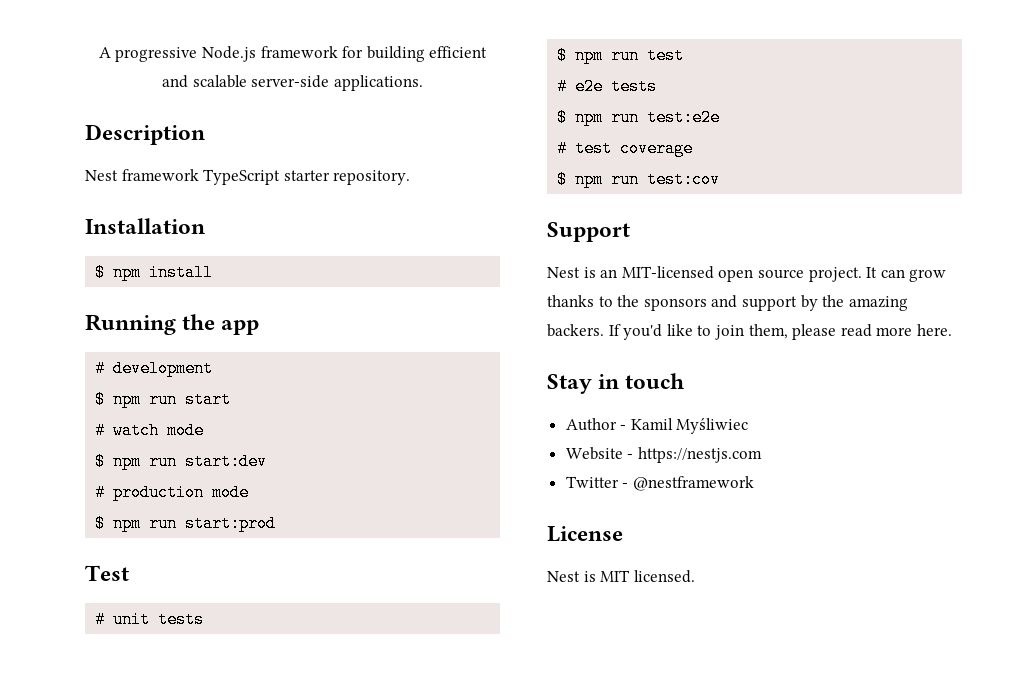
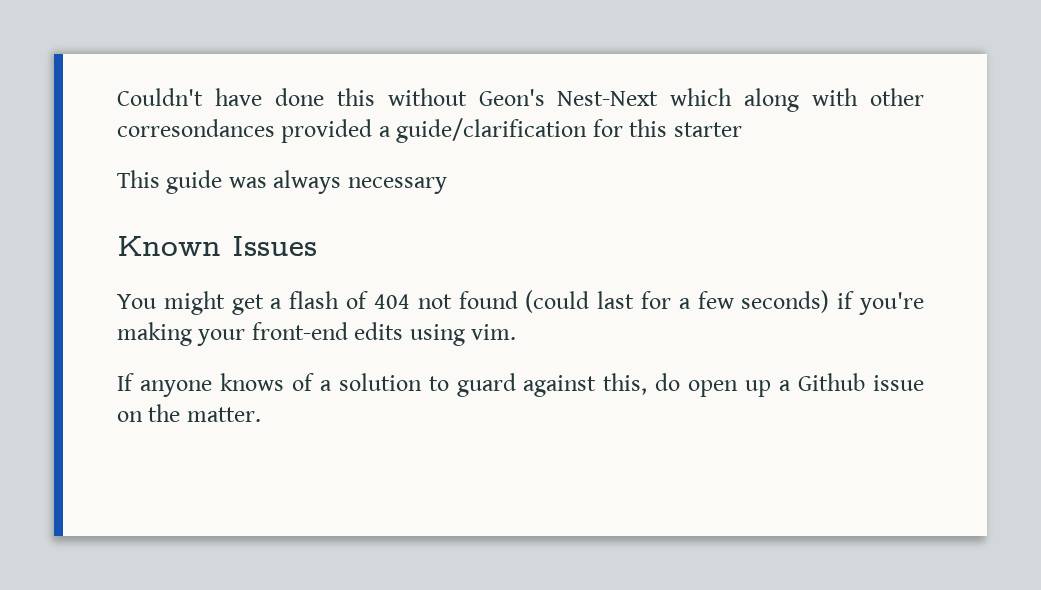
- A progressive Node.js framework for building efficient and scalable server-side applications.
- Description
- Nest framework TypeScript starter repository.
- Installation
- $ npm install
- Running the app
- # development
- $ npm run start
- # watch mode
- $ npm run start:dev
- # production mode
- $ npm run start:prod
- Test
- # unit tests
- $ npm run test
- # e2e tests
- $ npm run test:e2e
- # test coverage
- $ npm run test:cov
- Support
- Nest is an MIT-licensed open source project. It can grow thanks to the sponsors and support by the amazing backers. If you'd like to join them, please read more here.
- Stay in touch
- Author - Kamil Myśliwiec
- Website - https://nestjs.com
- Twitter - @nestframework
- License
- Nest is MIT licensed.
+ Couldn't have done this without Geon's Nest-Next which along with other corresondances provided a guide/clarification for this starter
+ This guide was always necessary
+ Known Issues
+ You might get a flash of 404 not found (could last for a few seconds) if you're making your front-end edits using vim.
+ If anyone knows of a solution to guard against this, do open up a Github issue on the matter.

